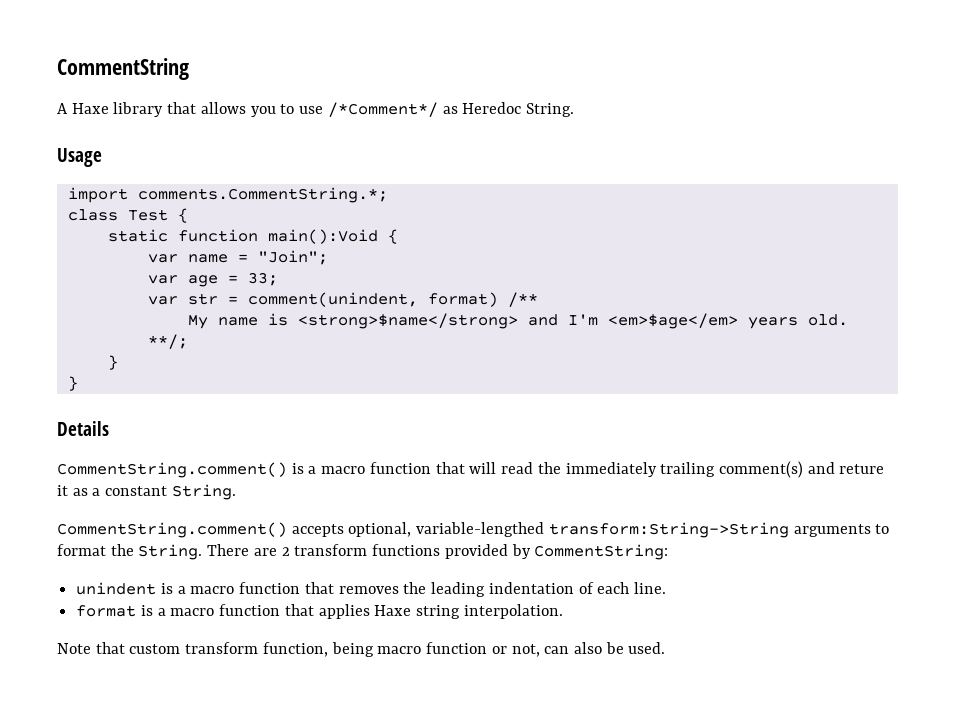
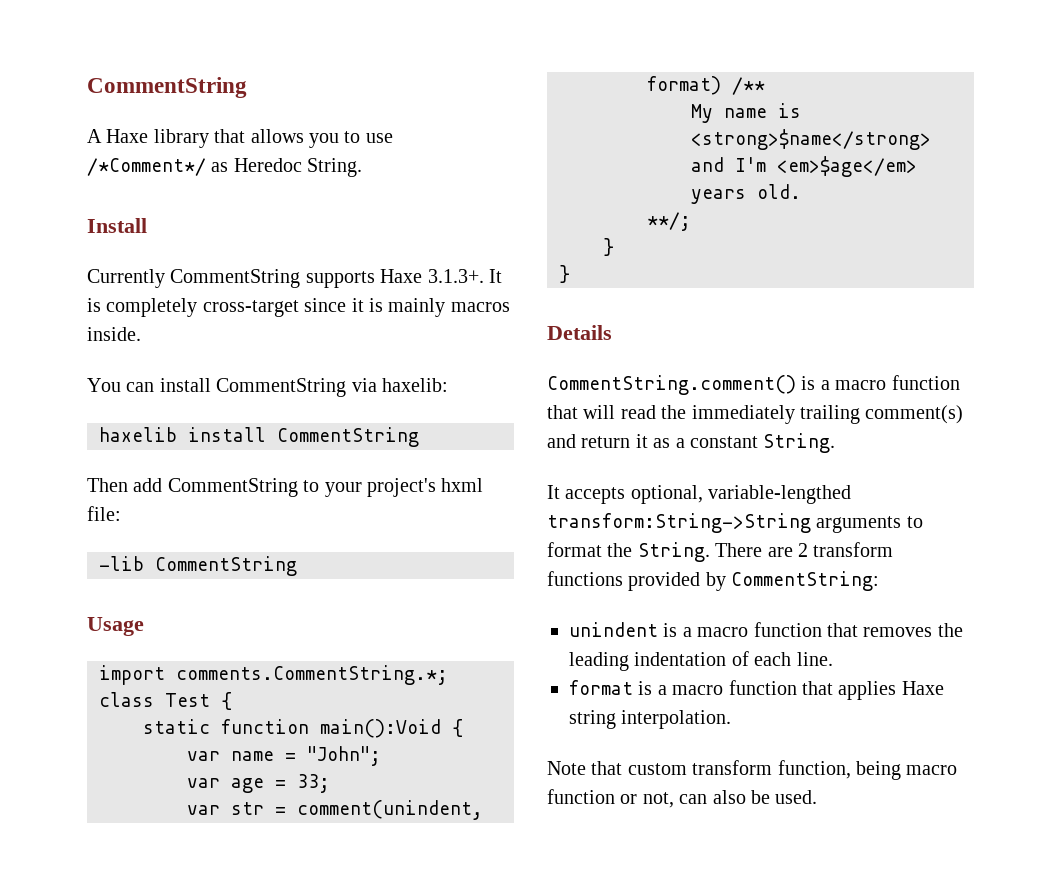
+ Install
+ Currently CommentString supports Haxe 3.1.3+. It is completely cross-target since it is mainly macros inside.
+ You can install CommentString via haxelib:
+ haxelib install CommentString
+ Then add CommentString to your project's hxml file:
+ -lib CommentString
- var name = "Join";
+ var name = "John";
- CommentString.comment() is a macro function that will read the immediately trailing comment(s) and reture it as a constant String.
+ CommentString.comment() is a macro function that will read the immediately trailing comment(s) and return it as a constant String.
- CommentString.comment() accepts optional, variable-lengthed transform:String->String arguments to format the String.
+ It accepts optional, variable-lengthed transform:String->String arguments to format the String.

